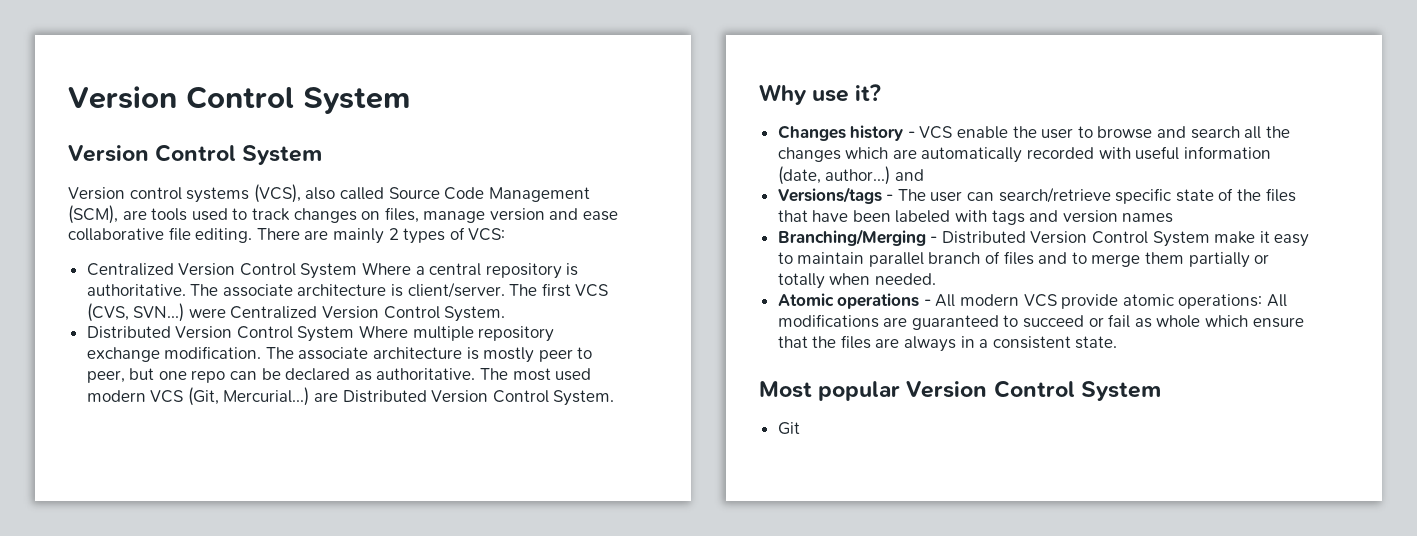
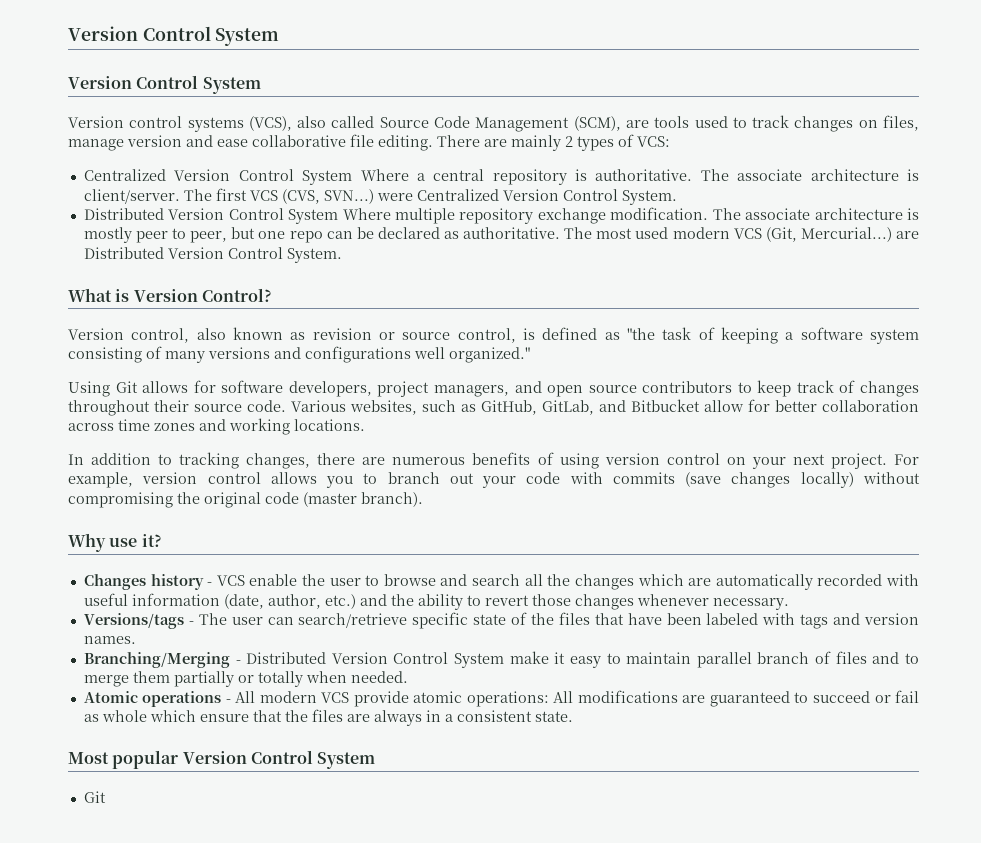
+ What is Version Control?
+ Version control, also known as revision or source control, is defined as "the task of keeping a software system consisting of many versions and configurations well organized."
+ Using Git allows for software developers, project managers, and open source contributors to keep track of changes throughout their source code. Various websites, such as GitHub, GitLab, and Bitbucket allow for better collaboration across time zones and working locations.
+ In addition to tracking changes, there are numerous benefits of using version control on your next project. For example, version control allows you to branch out your code with commits (save changes locally) without compromising the original code (master branch).
- Changes history - VCS enable the user to browse and search all the changes which are automatically recorded with useful information (date, author...) and
+ Changes history - VCS enable the user to browse and search all the changes which are automatically recorded with useful information (date, author, etc.) and the ability to revert those changes whenever necessary.
- Versions/tags - The user can search/retrieve specific state of the files that have been labeled with tags and version names
+ Versions/tags - The user can search/retrieve specific state of the files that have been labeled with tags and version names.

